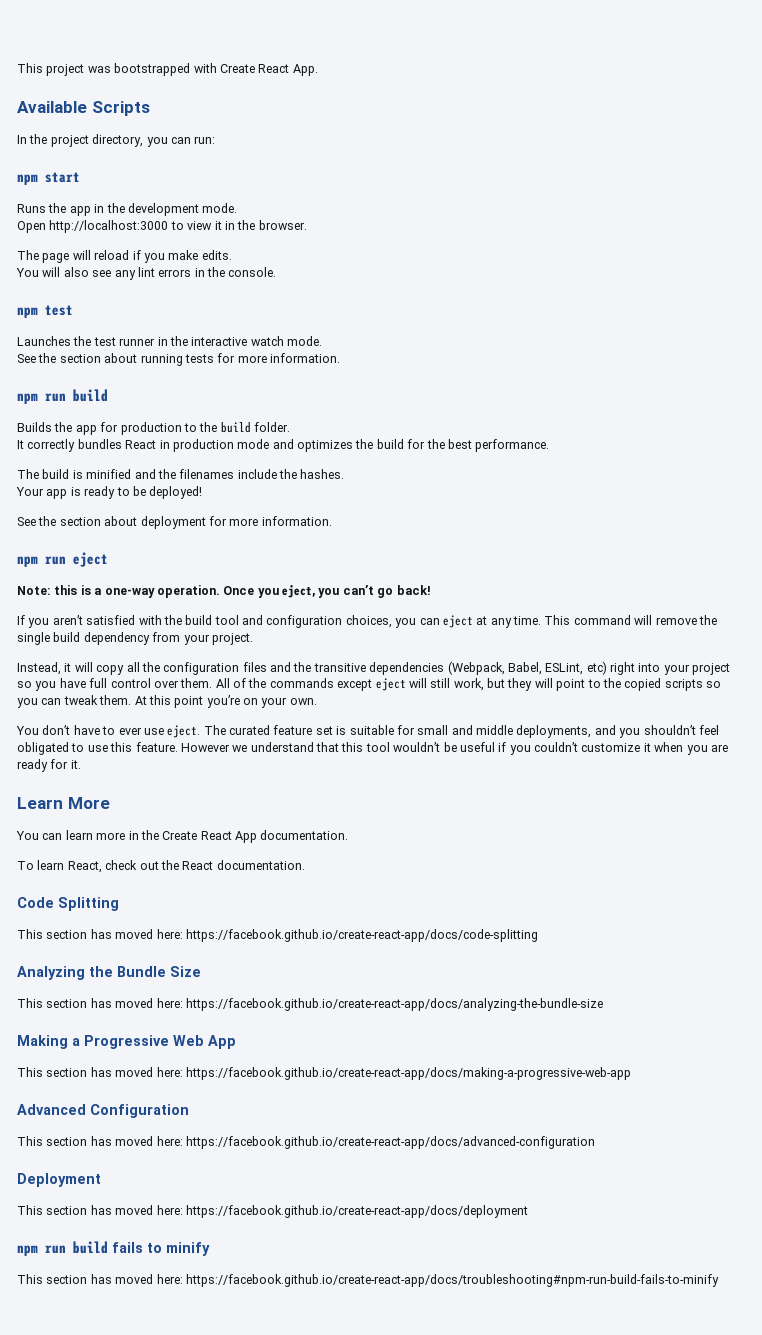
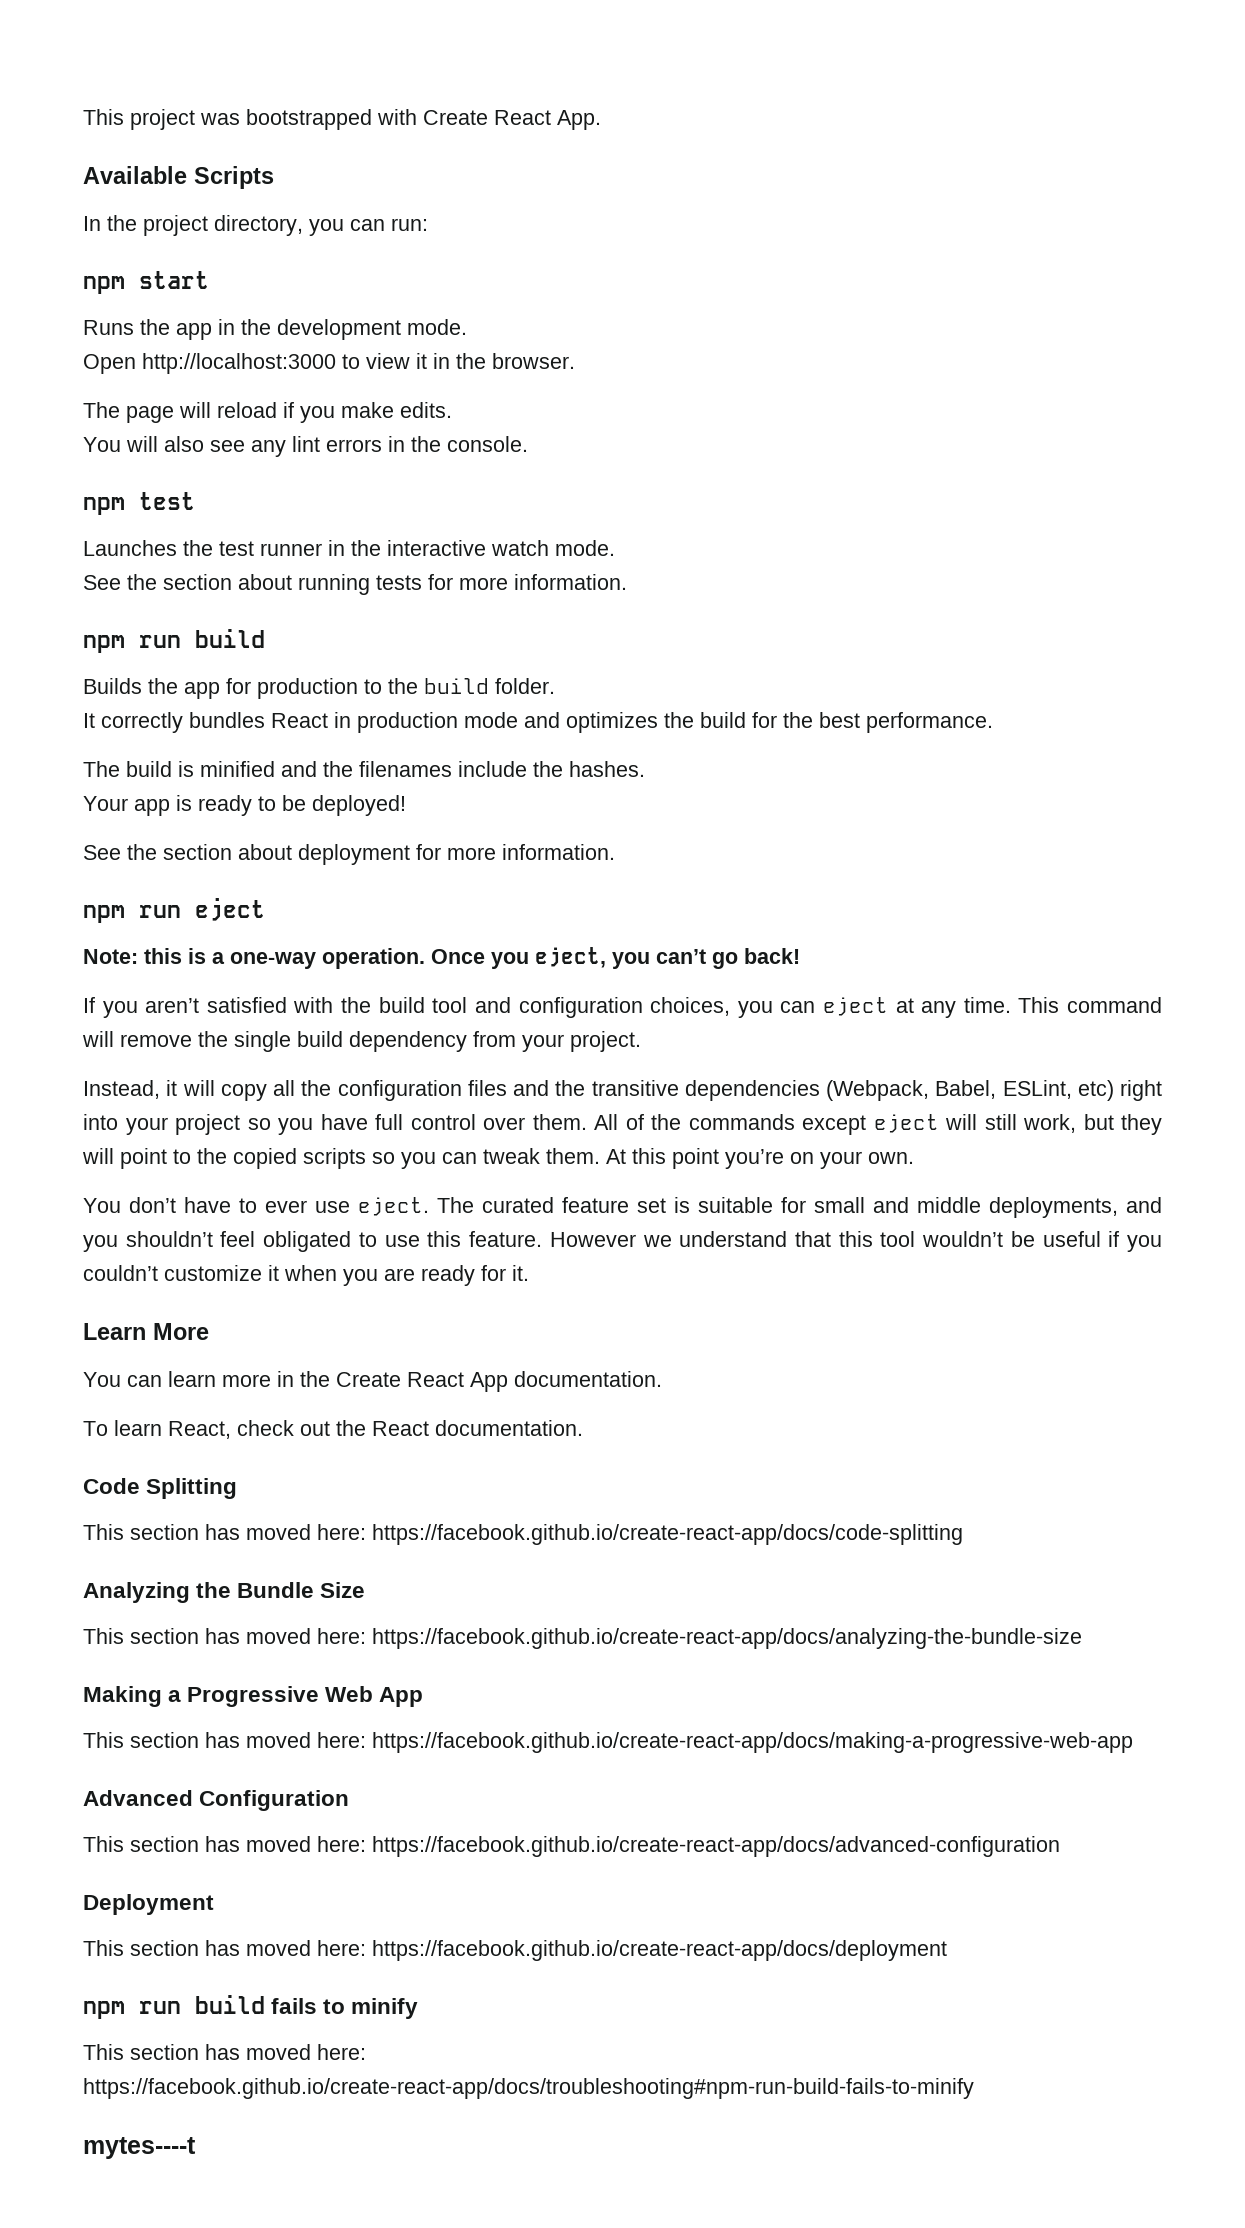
+ mytes----t

